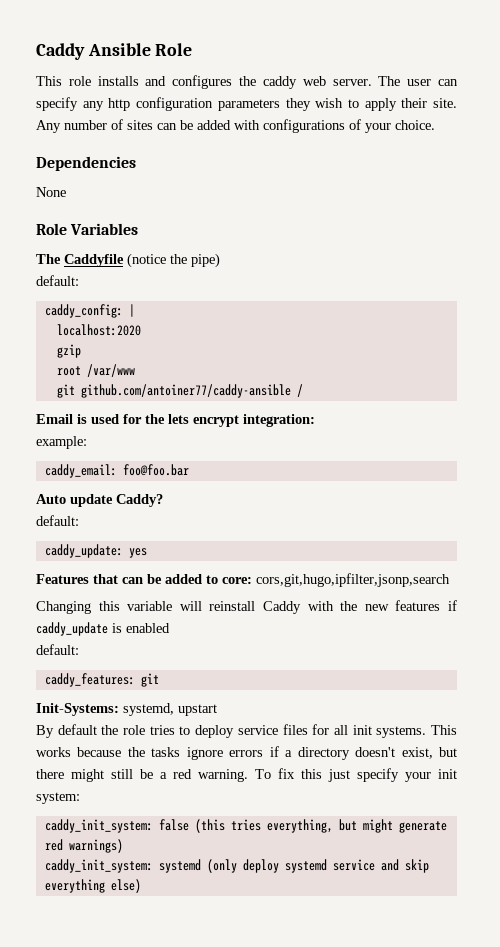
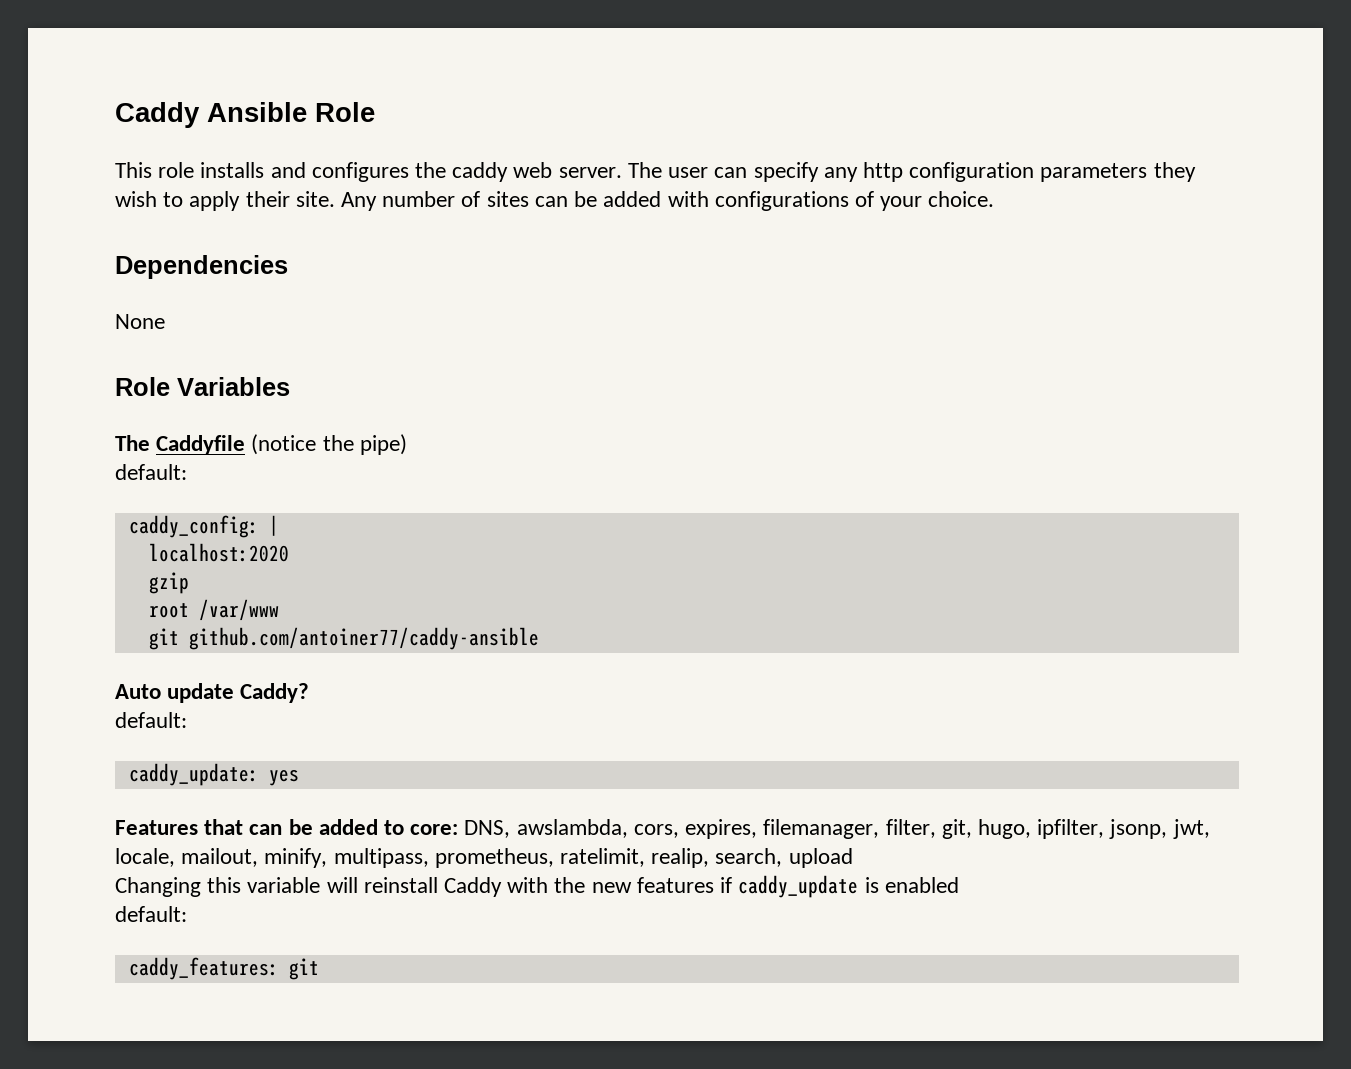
- git github.com/antoiner77/caddy-ansible /
- Email is used for the lets encrypt integration:
- example:
- caddy_email: foo@foo.bar
+ git github.com/antoiner77/caddy-ansible
- Features that can be added to core: cors,git,hugo,ipfilter,jsonp,search
+ Features that can be added to core: DNS, awslambda, cors, expires, filemanager, filter, git, hugo, ipfilter, jsonp, jwt, locale, mailout, minify, multipass, prometheus, ratelimit, realip, search, upload
- Init-Systems: systemd, upstart
- By default the role tries to deploy service files for all init systems. This works because the tasks ignore errors if a directory doesn't exist, but there might still be a red warning. To fix this just specify your init system:
- caddy_init_system: false (this tries everything, but might generate red warnings)
- caddy_init_system: systemd (only deploy systemd service and skip everything else)

